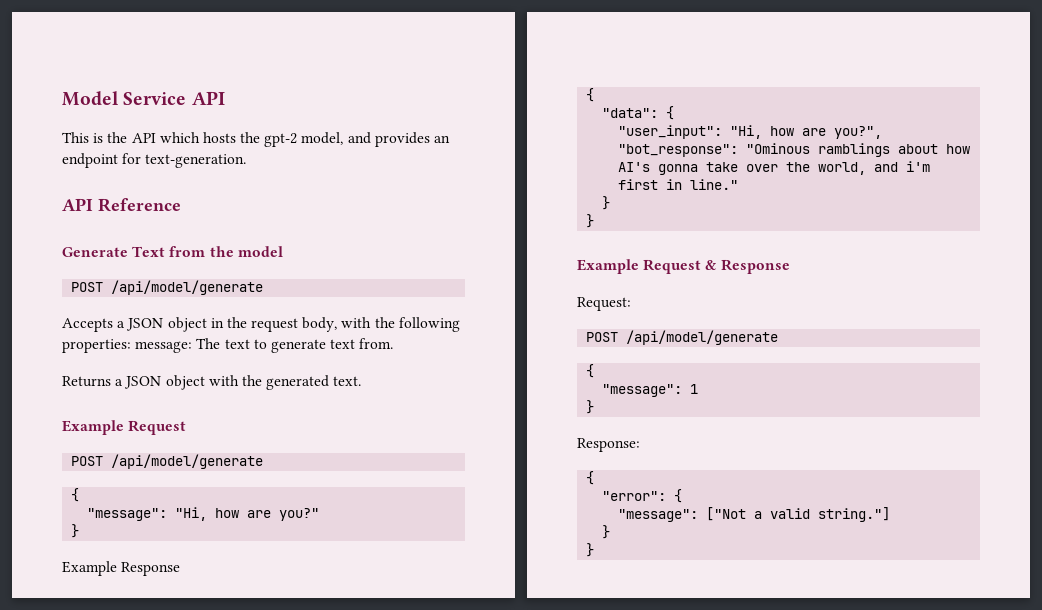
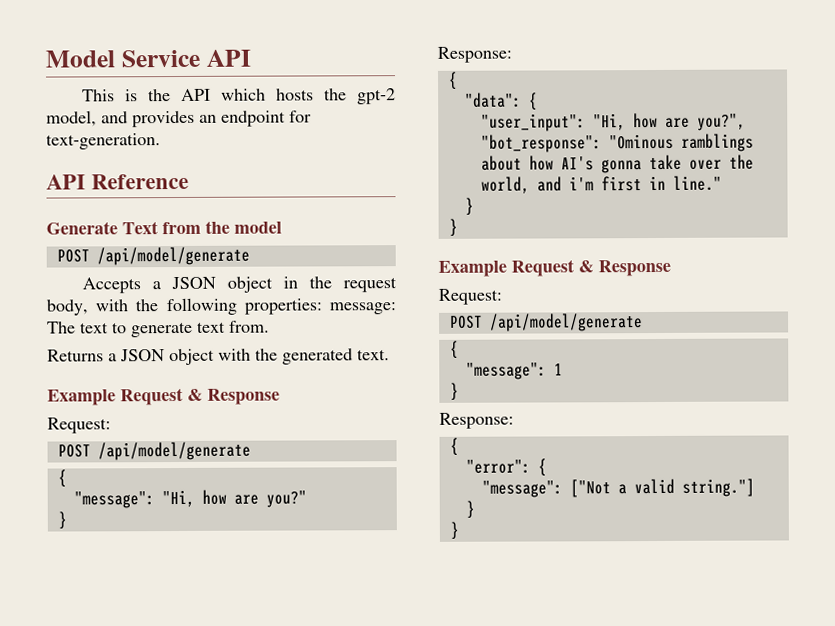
  Returns a JSON object with the generated text.
- Example Request
+ Example Request & Response
+ Request:
  "message": "Hi, how are you?"
  }
- Example Response
+ Response:

